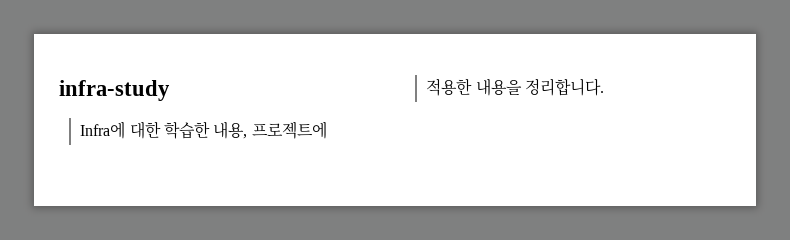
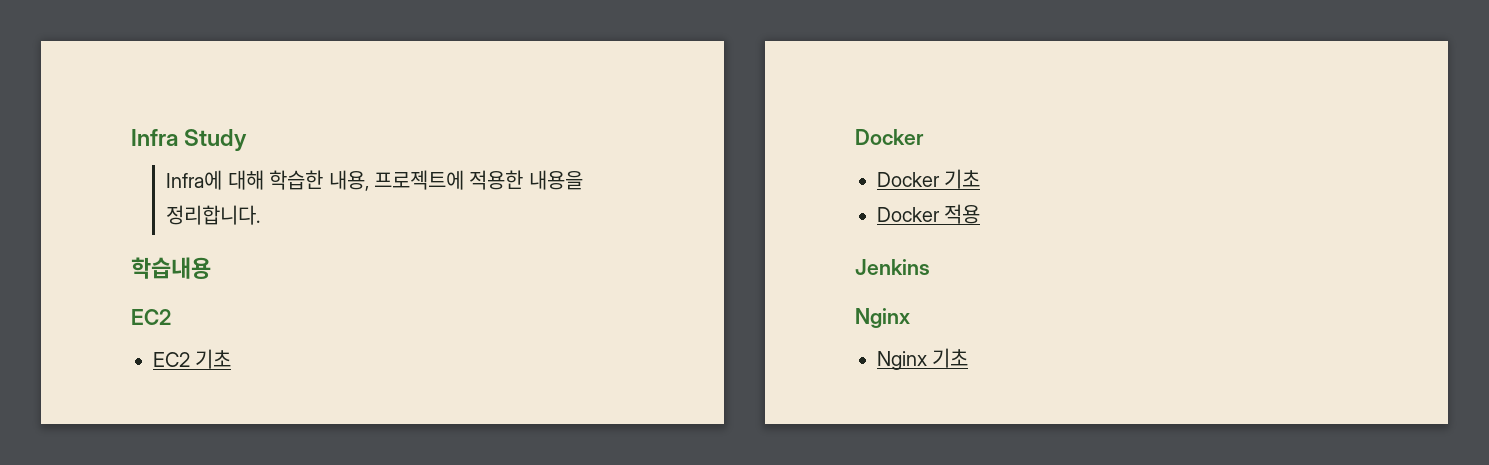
- infra-study
+ Infra Study
- Infra에 대한 학습한 내용, 프로젝트에 적용한 내용을 정리합니다.
+ Infra에 대해 학습한 내용, 프로젝트에 적용한 내용을 정리합니다.
+ 학습내용
+ EC2
+ EC2 기초
+ Docker
+ Docker 기초
+ Docker 적용
+ Jenkins
+ Nginx
+ Nginx 기초

